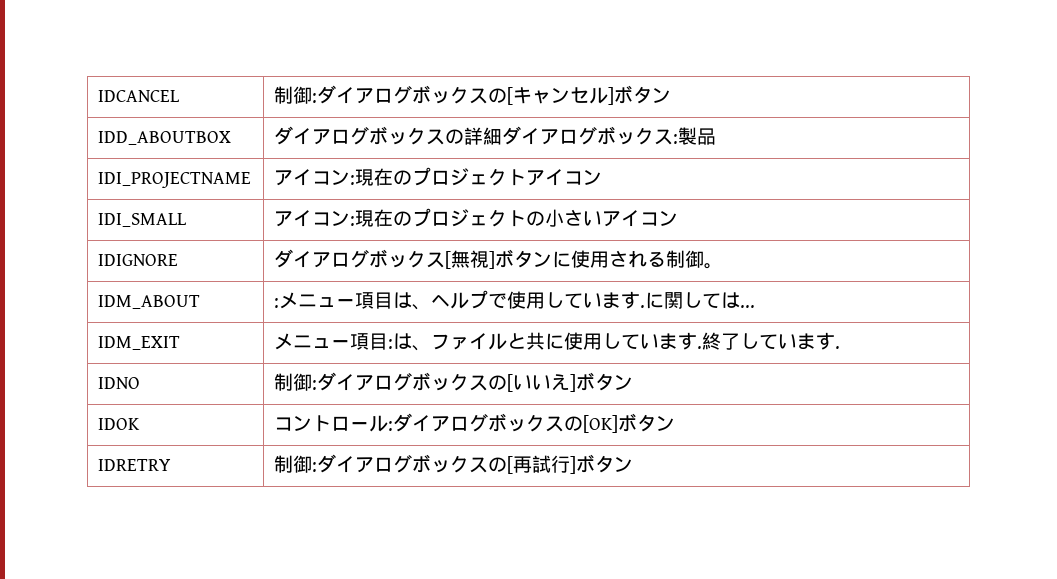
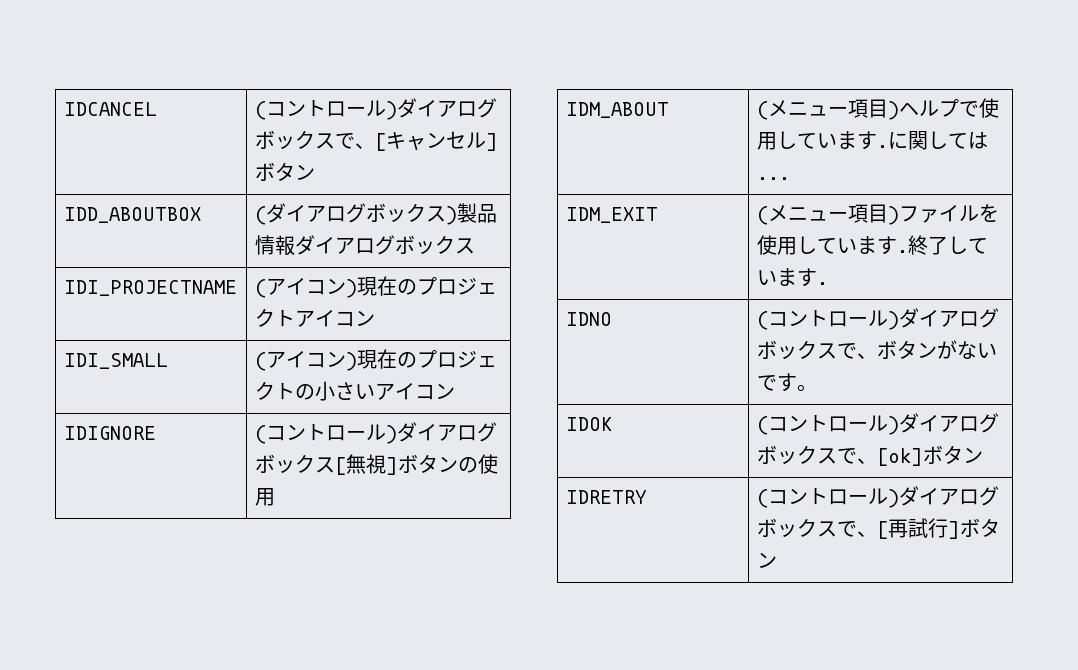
- IDCANCEL | 制御:ダイアログボックスの[キャンセル]ボタン
+ IDCANCEL | (コントロール)ダイアログボックスで、[キャンセル]ボタン
- IDD_ABOUTBOX | ダイアログボックスの詳細ダイアログボックス:製品
+ IDD_ABOUTBOX | (ダイアログボックス)製品情報ダイアログボックス
- IDI_PROJECTNAME | アイコン:現在のプロジェクトアイコン
+ IDI_PROJECTNAME | (アイコン)現在のプロジェクトアイコン
- IDI_SMALL | アイコン:現在のプロジェクトの小さいアイコン
+ IDI_SMALL | (アイコン)現在のプロジェクトの小さいアイコン
- IDIGNORE | ダイアログボックス[無視]ボタンに使用される制御。
+ IDIGNORE | (コントロール)ダイアログボックス[無視]ボタンの使用
- IDM_ABOUT | :メニュー項目は、ヘルプで使用しています.に関しては...
+ IDM_ABOUT | (メニュー項目)ヘルプで使用しています.に関しては...
- IDM_EXIT | メニュー項目:は、ファイルと共に使用しています.終了しています.
+ IDM_EXIT | (メニュー項目)ファイルを使用しています.終了しています.
- IDNO | 制御:ダイアログボックスの[いいえ]ボタン
+ IDNO | (コントロール)ダイアログボックスで、ボタンがないです。
- IDOK | コントロール:ダイアログボックスの[OK]ボタン
+ IDOK | (コントロール)ダイアログボックスで、[ok]ボタン
- IDRETRY | 制御:ダイアログボックスの[再試行]ボタン
+ IDRETRY | (コントロール)ダイアログボックスで、[再試行]ボタン

